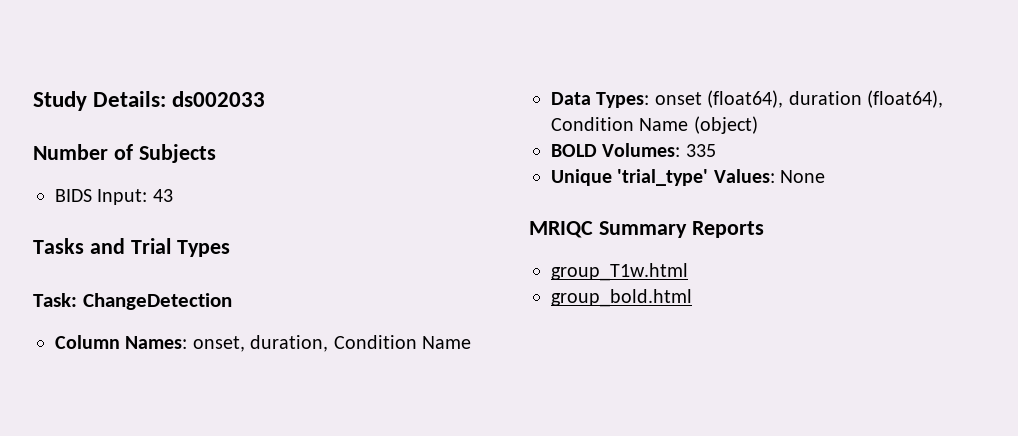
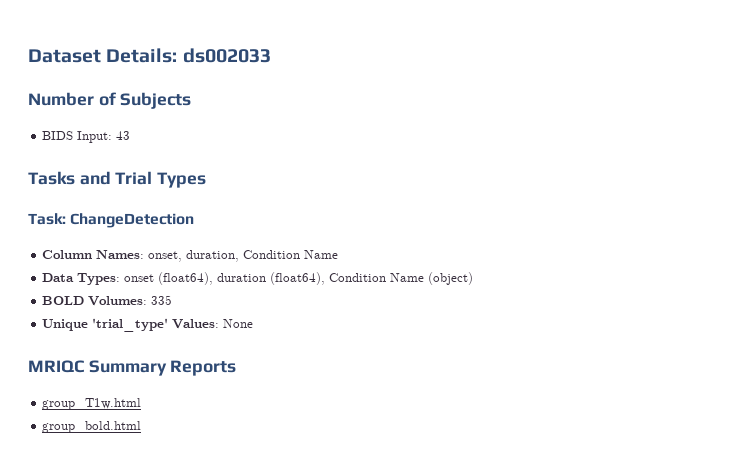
- Study Details: ds002033
+ Dataset Details: ds002033

